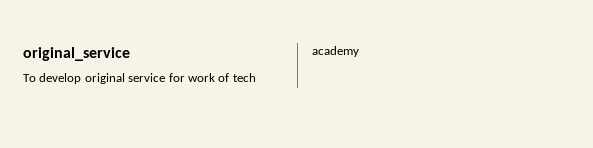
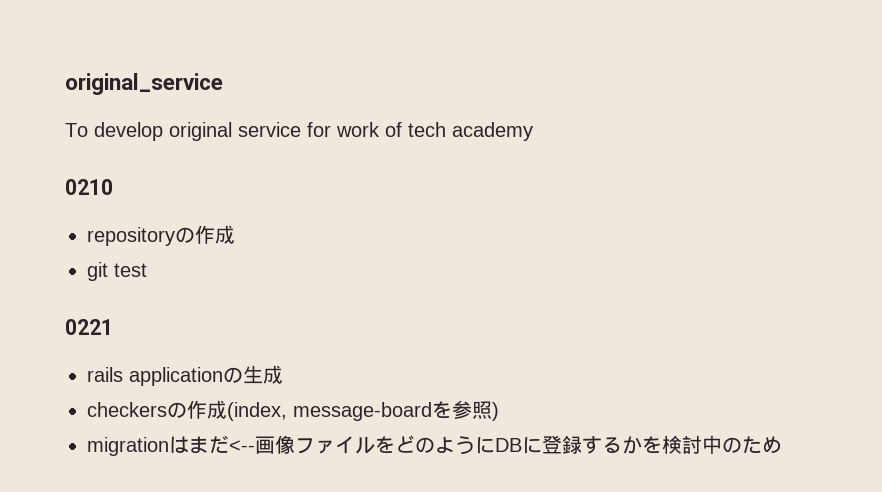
+ 0210
+ repositoryの作成
+ git test
+ 0221
+ rails applicationの生成
+ checkersの作成(index, message-boardを参照)
+ migrationはまだ<--画像ファイルをどのようにDBに登録するかを検討中のため

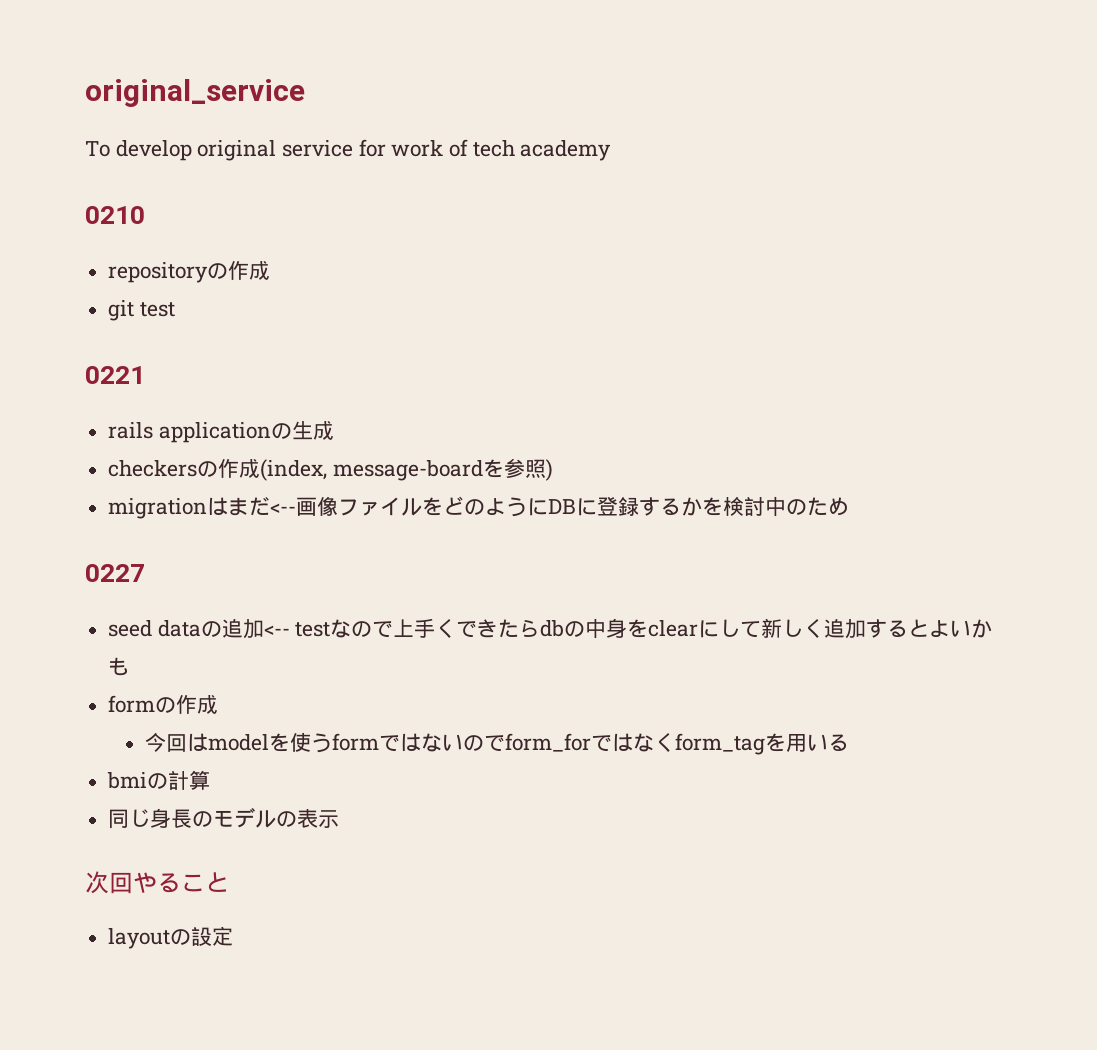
+ 0227
+ seed dataの追加<-- testなので上手くできたらdbの中身をclearにして新しく追加するとよいかも
+ formの作成
+ 今回はmodelを使うformではないのでform_forではなくform_tagを用いる
+ bmiの計算
+ 同じ身長のモデルの表示
+ 次回やること
+ layoutの設定

